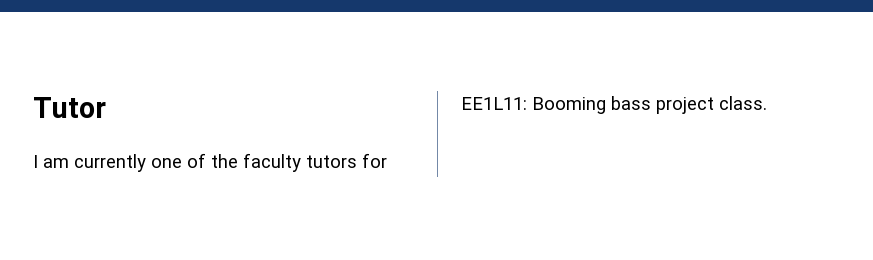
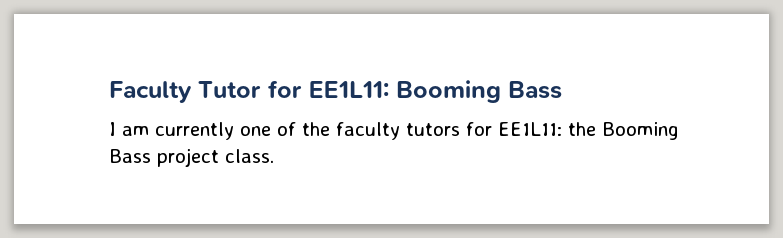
- Tutor
+ Faculty Tutor for EE1L11: Booming Bass
- I am currently one of the faculty tutors for EE1L11: Booming bass project class.
+ I am currently one of the faculty tutors for EE1L11: the Booming Bass project class.

